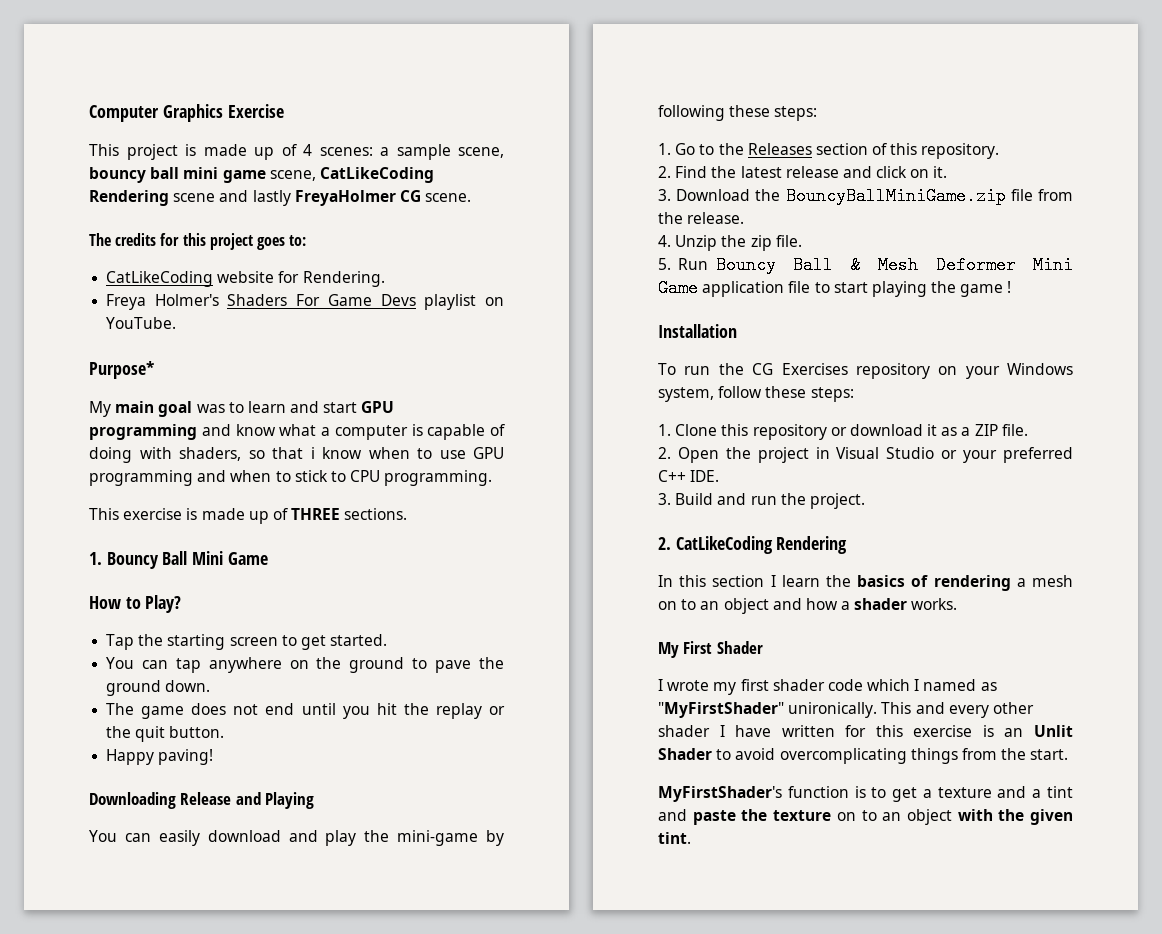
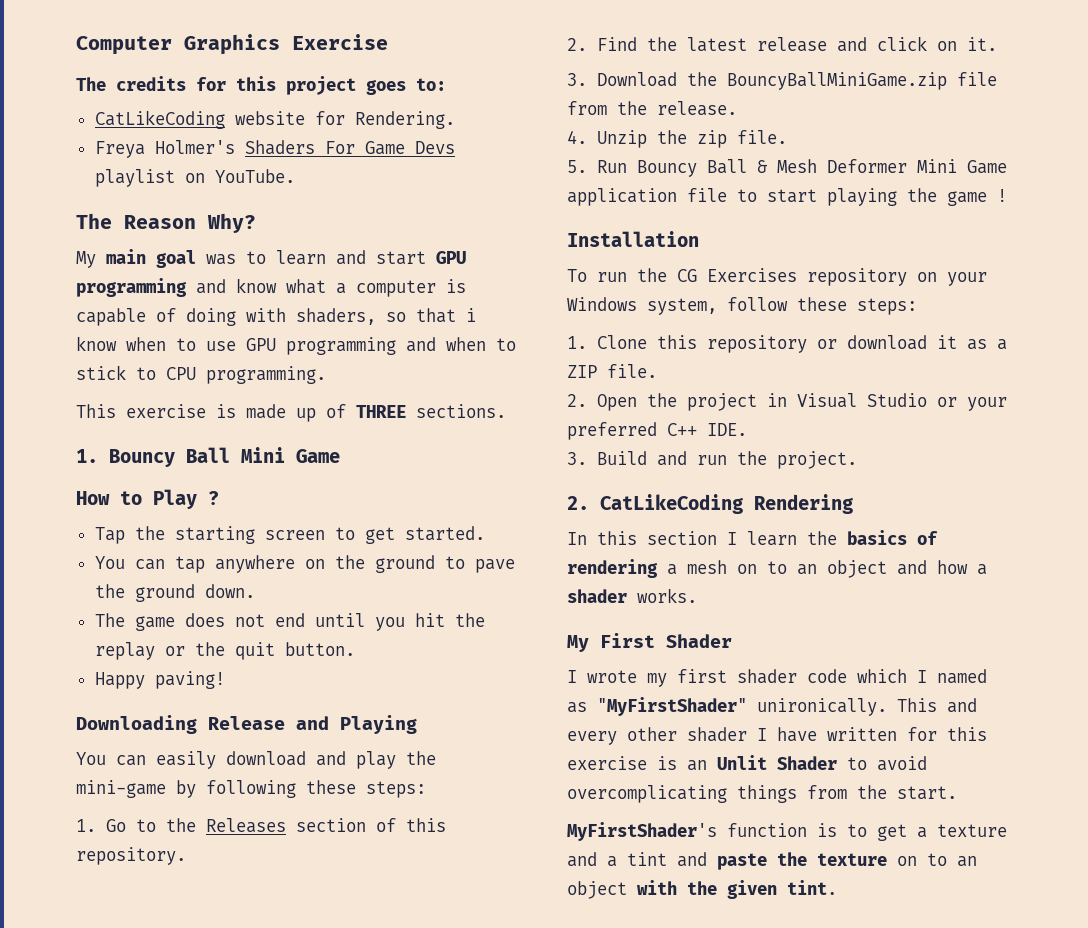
- This project is made up of 4 scenes: a sample scene, bouncy ball mini game scene, CatLikeCoding Rendering scene and lastly FreyaHolmer CG scene.
- Purpose*
+ The Reason Why?
- How to Play?
+ How to Play ?

